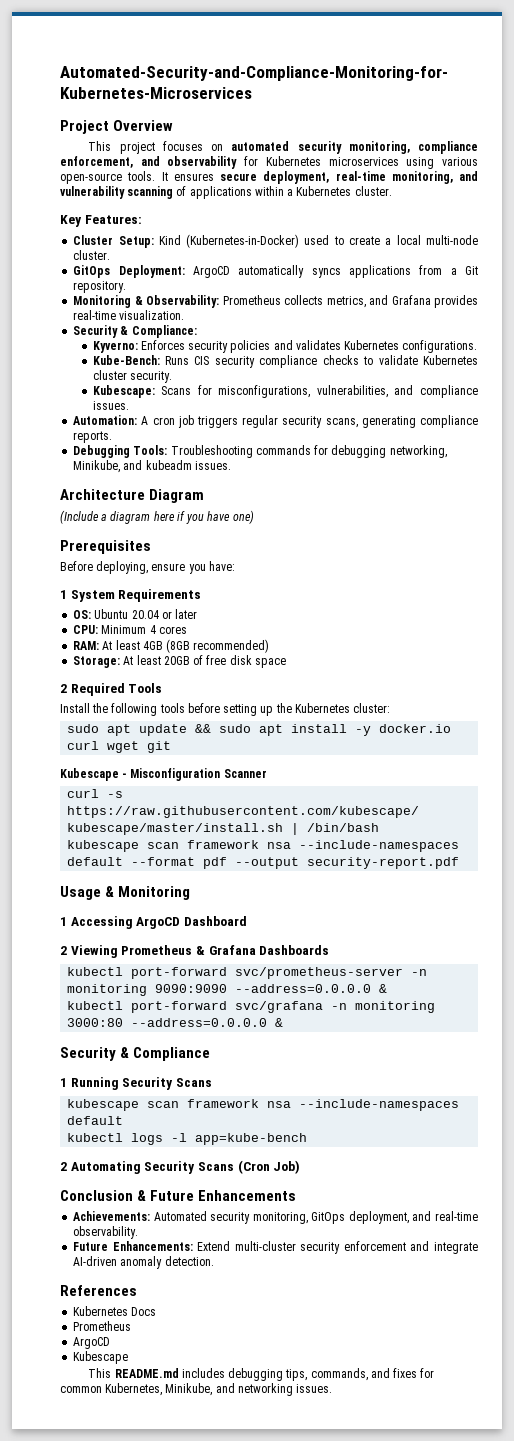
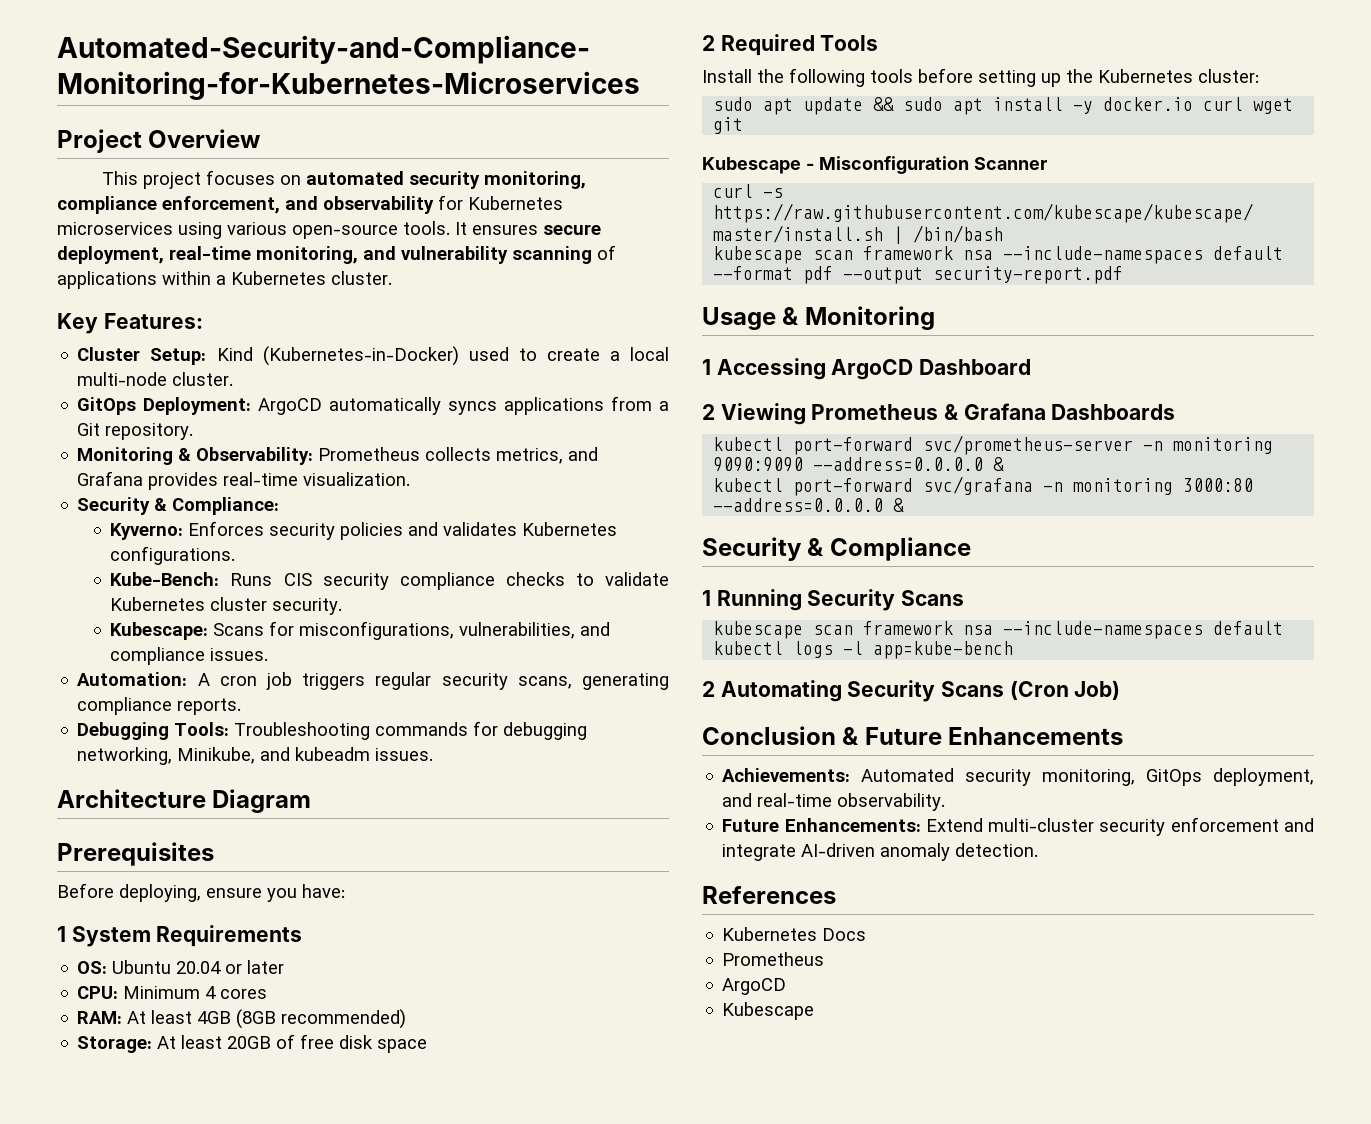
- (Include a diagram here if you have one)
- This README.md includes debugging tips, commands, and fixes for common Kubernetes, Minikube, and networking issues.

